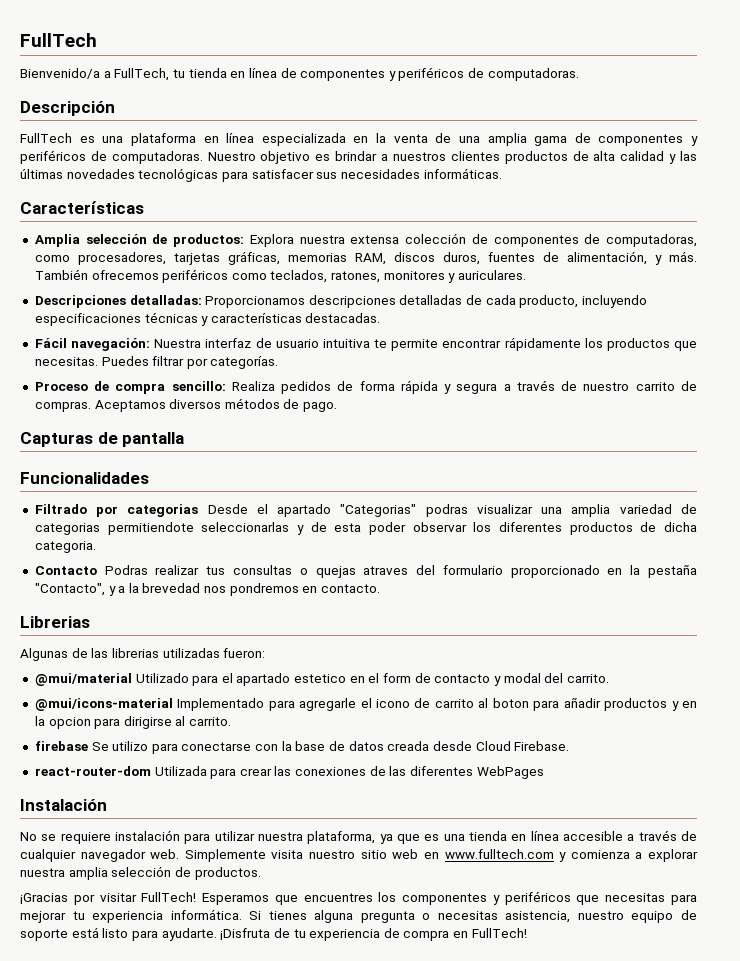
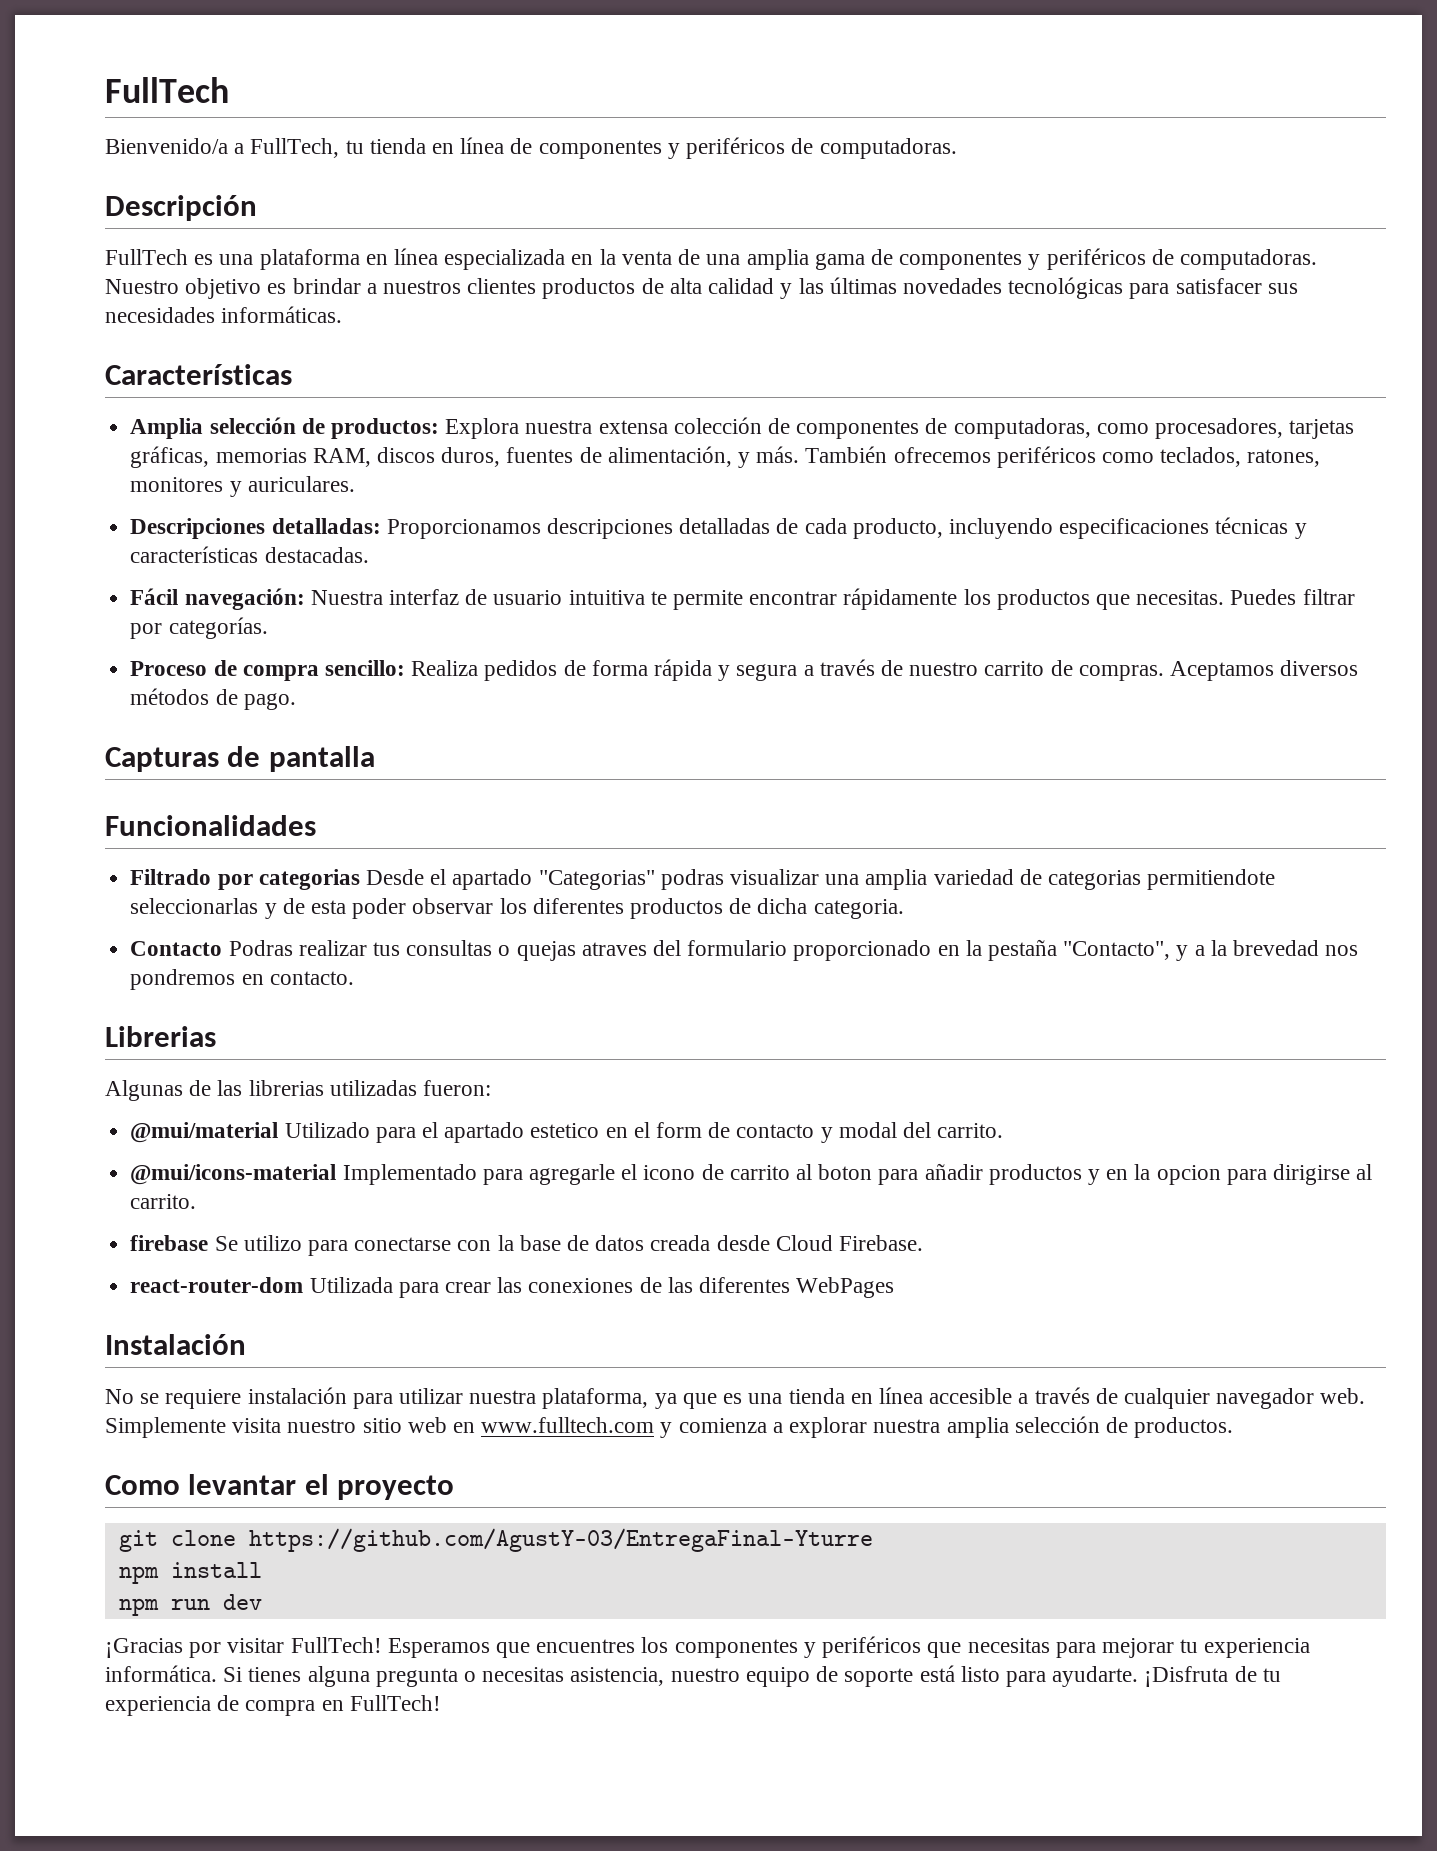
+ Como levantar el proyecto
+ git clone https://github.com/AgustY-03/EntregaFinal-Yturre
+ npm install
+ npm run dev

